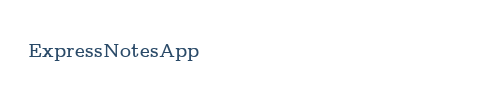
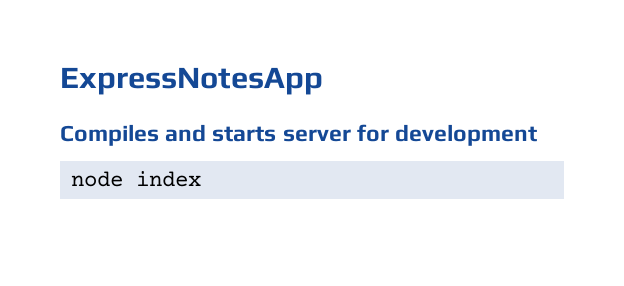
+ Compiles and starts server for development
+ node index

